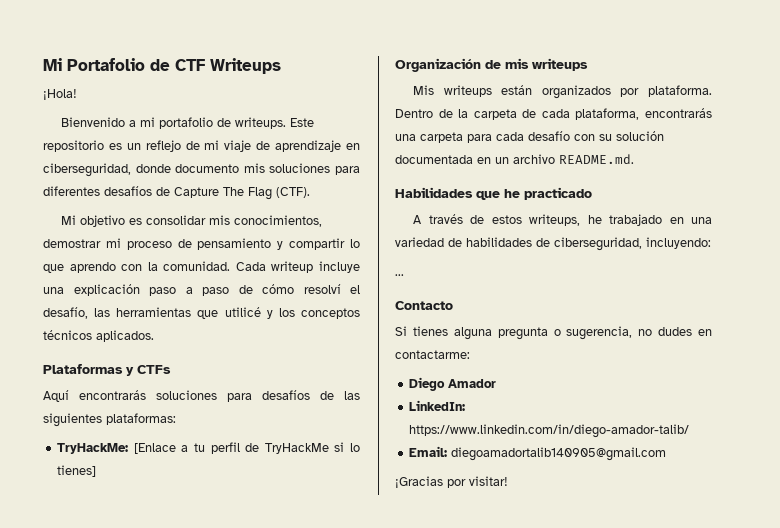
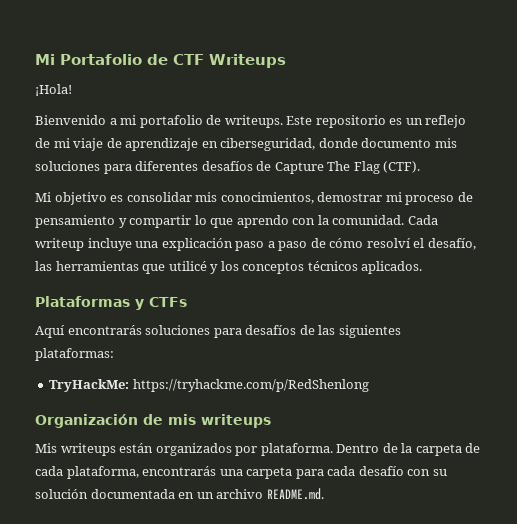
- TryHackMe: [Enlace a tu perfil de TryHackMe si lo tienes]
+ TryHackMe: https://tryhackme.com/p/RedShenlong
- Habilidades que he practicado
- A través de estos writeups, he trabajado en una variedad de habilidades de ciberseguridad, incluyendo:
- ...
- Contacto
- Si tienes alguna pregunta o sugerencia, no dudes en contactarme:
- Diego Amador
- LinkedIn: https://www.linkedin.com/in/diego-amador-talib/
- Email: diegoamadortalib140905@gmail.com
- ¡Gracias por visitar!

